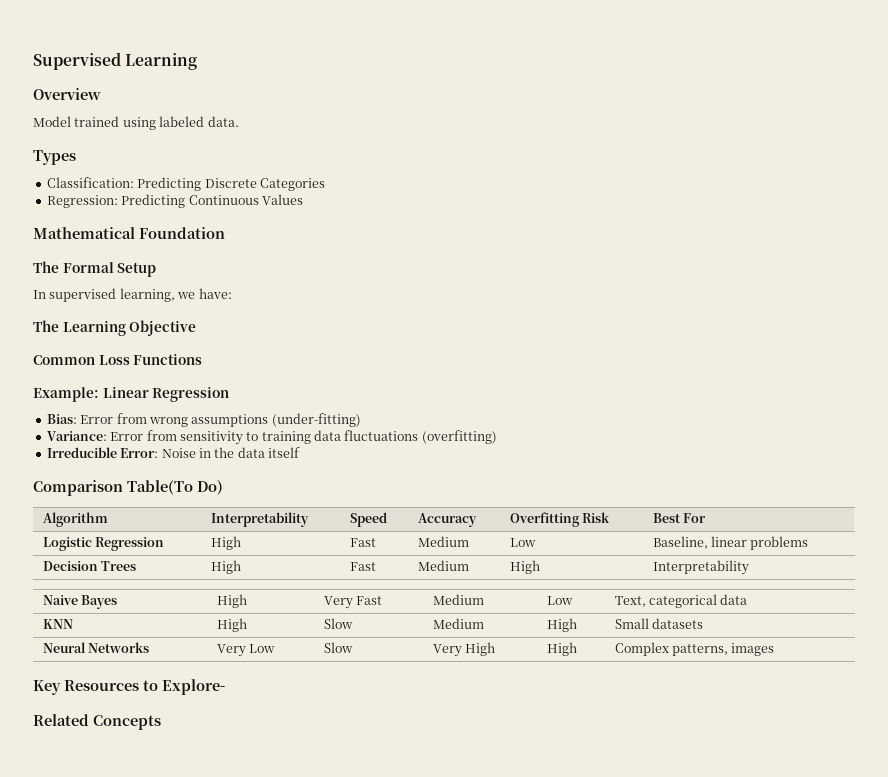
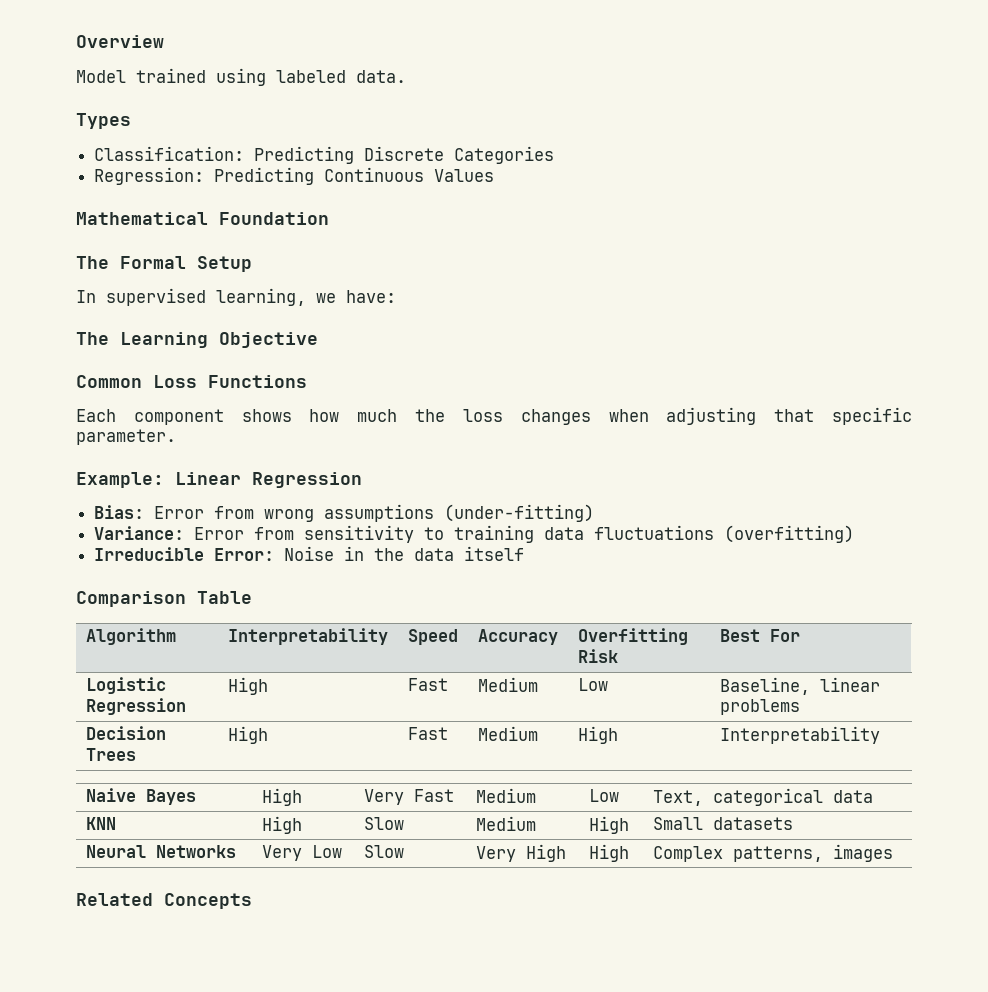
- Supervised Learning
+ Each component shows how much the loss changes when adjusting that specific parameter.
- Comparison Table(To Do)
+ Comparison Table
- Key Resources to Explore-

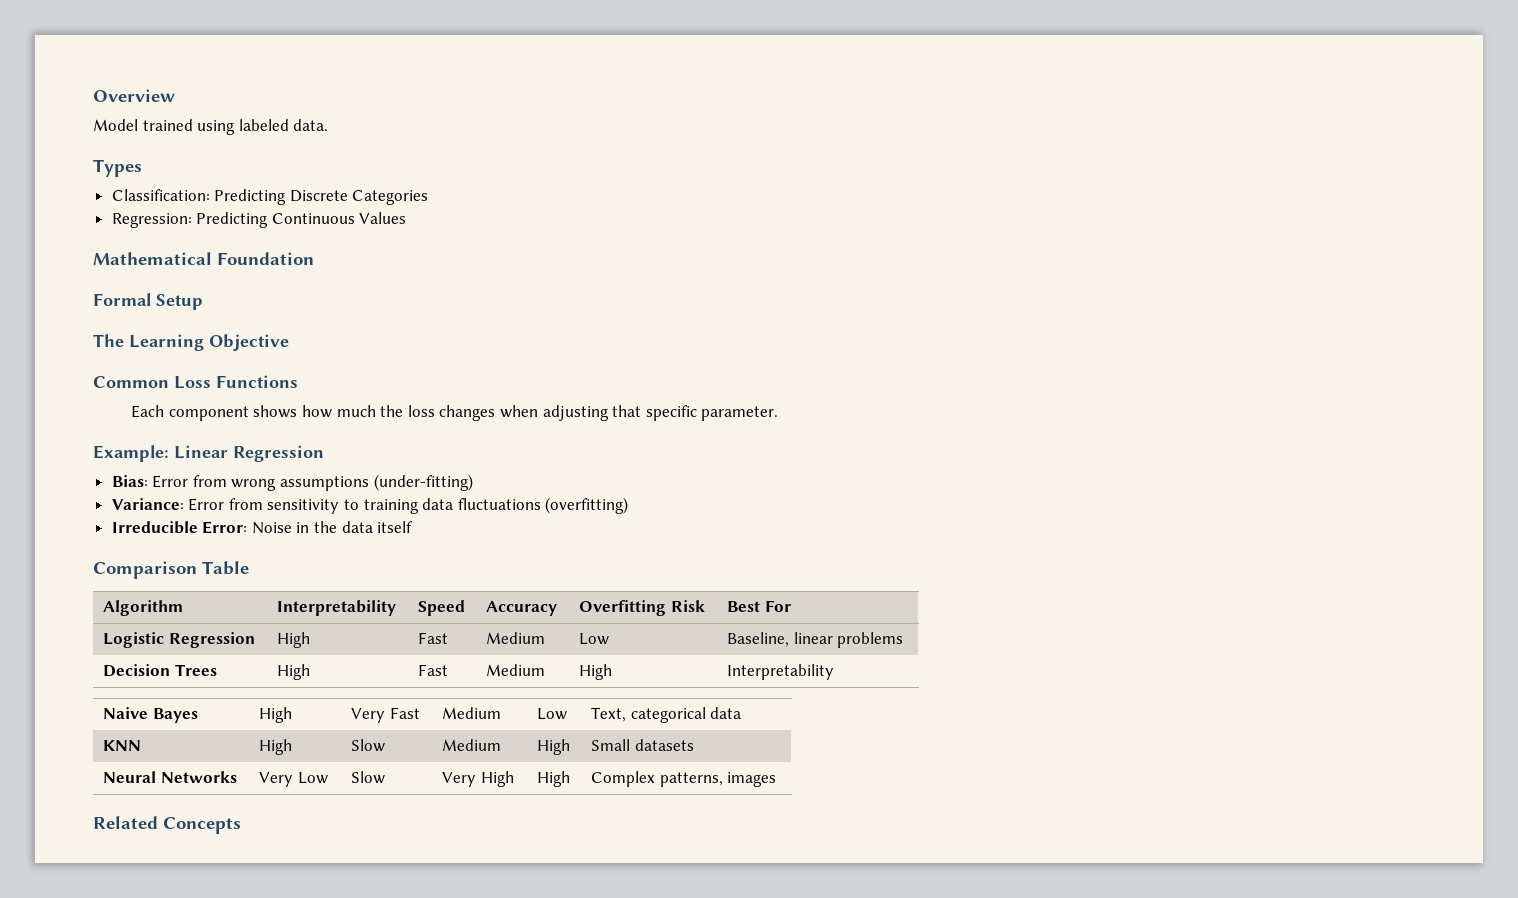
- The Formal Setup
+ Formal Setup
- In supervised learning, we have:

